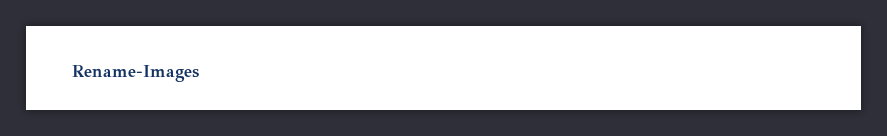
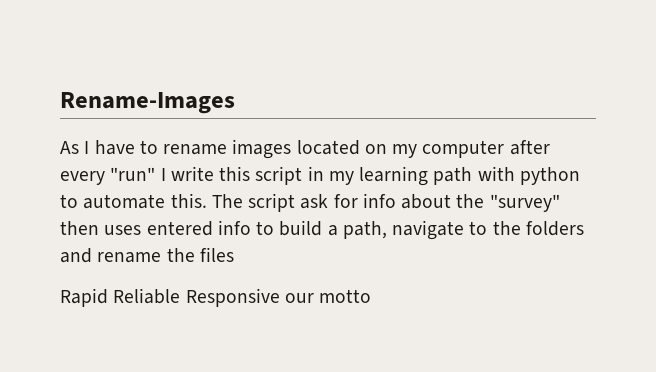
+ As I have to rename images located on my computer after every "run" I write this script in my learning path with python to automate this. The script ask for info about the "survey" then uses entered info to build a path, navigate to the folders and rename the files
+ Rapid Reliable Responsive our motto

